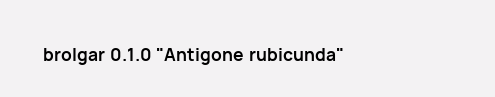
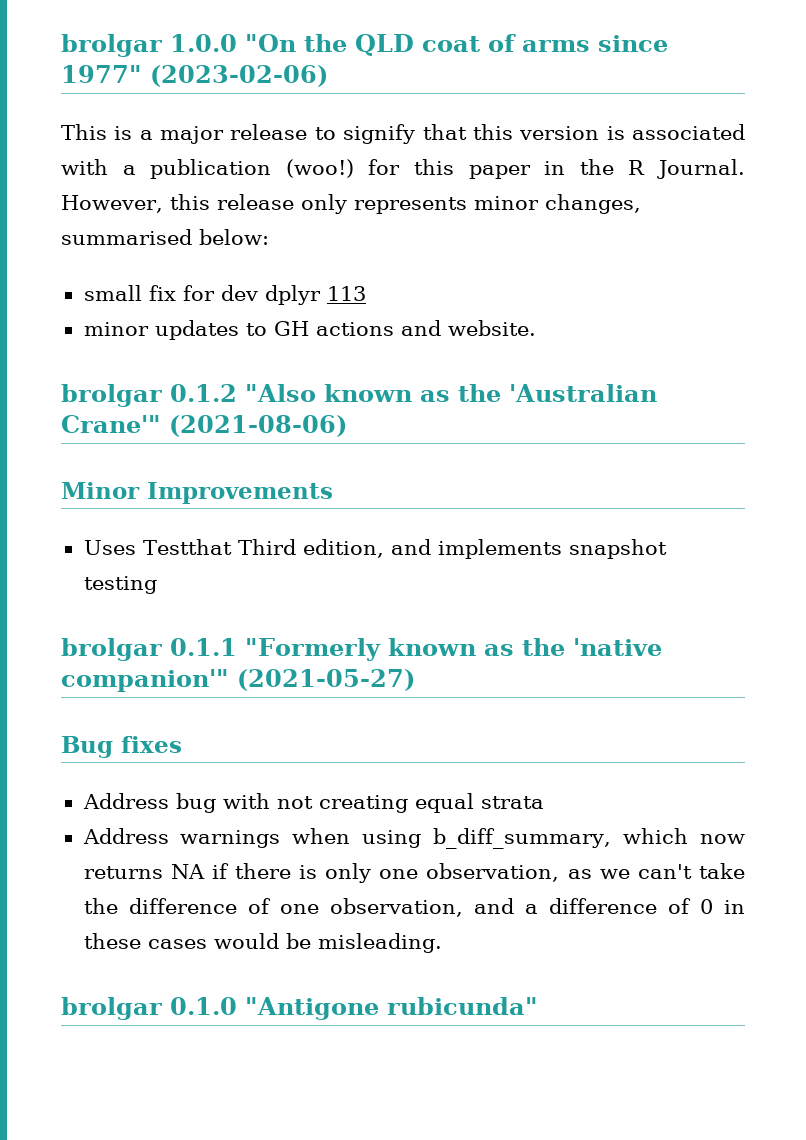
+ brolgar 1.0.0 "On the QLD coat of arms since 1977" (2023-02-06)
+ This is a major release to signify that this version is associated with a publication (woo!) for this paper in the R Journal. However, this release only represents minor changes, summarised below:
+ small fix for dev dplyr 113
+ minor updates to GH actions and website.
+ brolgar 0.1.2 "Also known as the 'Australian Crane'" (2021-08-06)
+ Minor Improvements
+ Uses Testthat Third edition, and implements snapshot testing
+ brolgar 0.1.1 "Formerly known as the 'native companion'" (2021-05-27)
+ Bug fixes
+ Address bug with not creating equal strata
+ Address warnings when using b_diff_summary, which now returns NA if there is only one observation, as we can't take the difference of one observation, and a difference of 0 in these cases would be misleading.

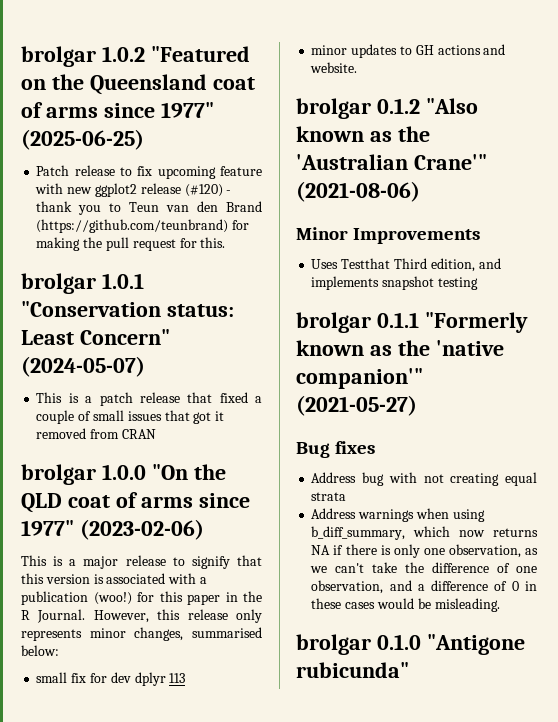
+ brolgar 1.0.2 "Featured on the Queensland coat of arms since 1977" (2025-06-25)
+ Patch release to fix upcoming feature with new ggplot2 release (#120) - thank you to Teun van den Brand (https://github.com/teunbrand) for making the pull request for this.
+ brolgar 1.0.1 "Conservation status: Least Concern" (2024-05-07)
+ This is a patch release that fixed a couple of small issues that got it removed from CRAN

